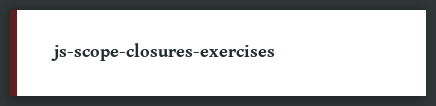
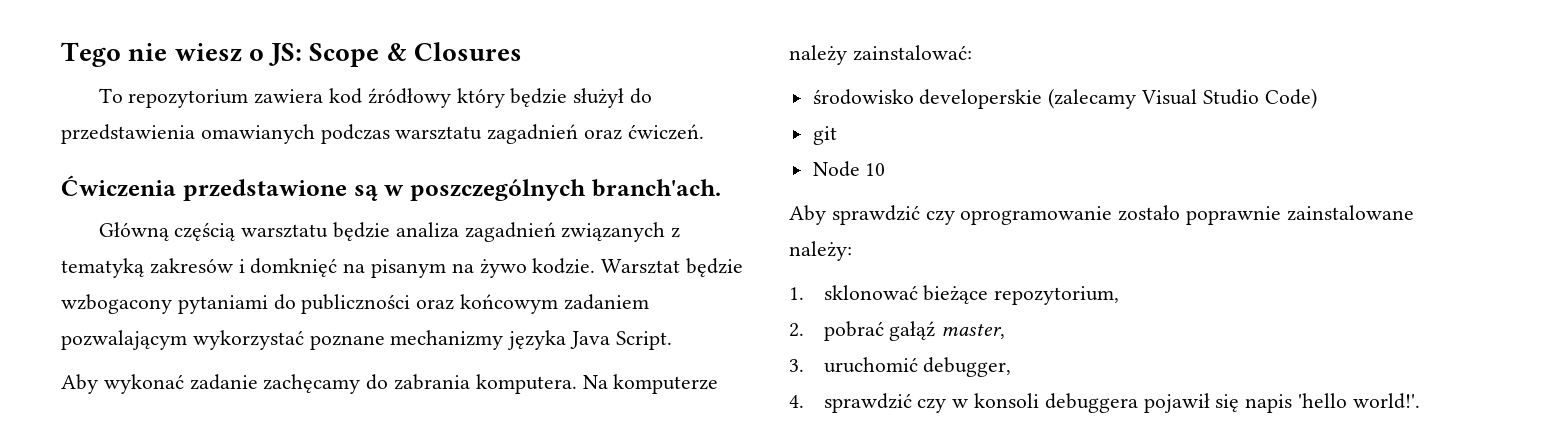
- js-scope-closures-exercises
+ Tego nie wiesz o JS: Scope & Closures
+ To repozytorium zawiera kod źródłowy który będzie służył do przedstawienia omawianych podczas warsztatu zagadnień oraz ćwiczeń.
+ Ćwiczenia przedstawione są w poszczególnych branch'ach.
+ Główną częścią warsztatu będzie analiza zagadnień związanych z tematyką zakresów i domknięć na pisanym na żywo kodzie. Warsztat będzie wzbogacony pytaniami do publiczności oraz końcowym zadaniem pozwalającym wykorzystać poznane mechanizmy języka Java Script.
+ Aby wykonać zadanie zachęcamy do zabrania komputera. Na komputerze należy zainstalować:
+ środowisko developerskie (zalecamy Visual Studio Code)
+ git
+ Node 10
+ Aby sprawdzić czy oprogramowanie zostało poprawnie zainstalowane należy:
+ 1. sklonować bieżące repozytorium,
+ 2. pobrać gałąź master,
+ 3. uruchomić debugger,
+ 4. sprawdzić czy w konsoli debuggera pojawił się napis 'hello world!'.

